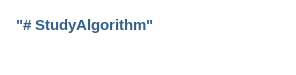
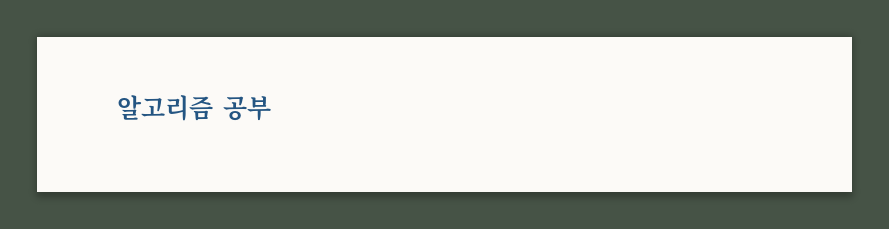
- "# StudyAlgorithm"
+ 알고리즘 공부

